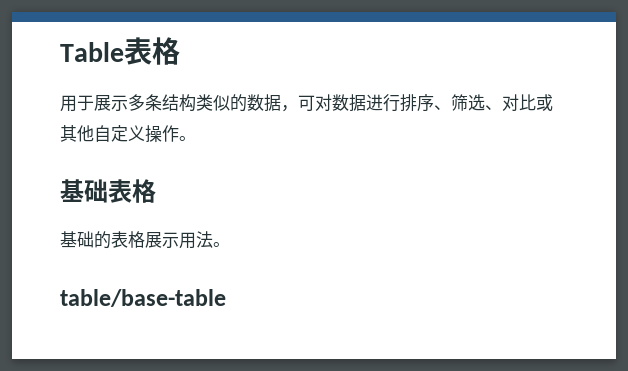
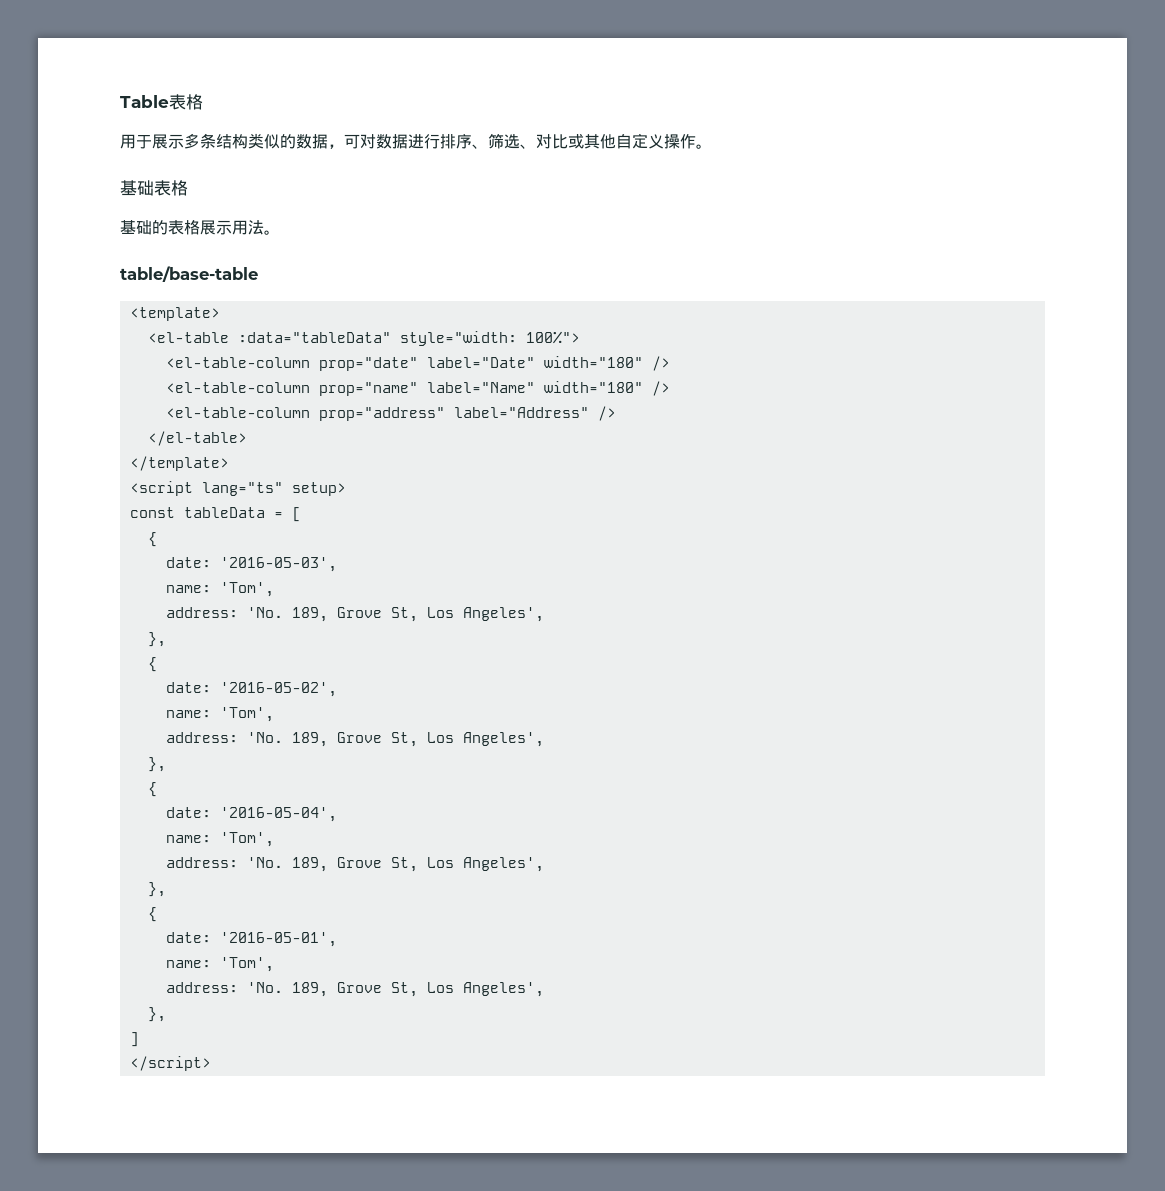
+ <template>
+ <el-table :data="tableData" style="width: 100%">
+ <el-table-column prop="date" label="Date" width="180" />
+ <el-table-column prop="name" label="Name" width="180" />
+ <el-table-column prop="address" label="Address" />
+ </el-table>
+ </template>
+ <script lang="ts" setup>
+ const tableData = [
+ {
+ date: '2016-05-03',
+ name: 'Tom',
+ address: 'No. 189, Grove St, Los Angeles',
+ },
+ {
+ date: '2016-05-02',
+ name: 'Tom',
+ address: 'No. 189, Grove St, Los Angeles',
+ },
+ {
+ date: '2016-05-04',
+ name: 'Tom',
+ address: 'No. 189, Grove St, Los Angeles',
+ },
+ {
+ date: '2016-05-01',
+ name: 'Tom',
+ address: 'No. 189, Grove St, Los Angeles',
+ },
+ ]
+ </script>

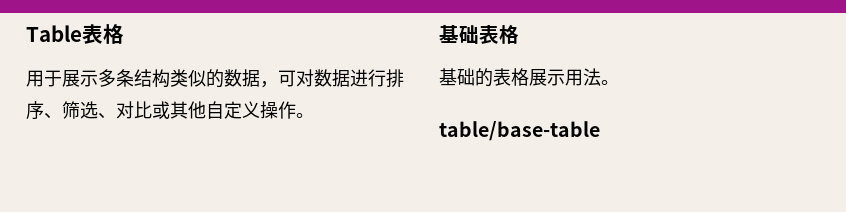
- <template>
- <el-table :data="tableData" style="width: 100%">
- <el-table-column prop="date" label="Date" width="180" />
- <el-table-column prop="name" label="Name" width="180" />
- <el-table-column prop="address" label="Address" />
- </el-table>
- </template>
- <script lang="ts" setup>
- const tableData = [
- {
- date: '2016-05-03',
- name: 'Tom',
- address: 'No. 189, Grove St, Los Angeles',
- },
- {
- date: '2016-05-02',
- name: 'Tom',
- address: 'No. 189, Grove St, Los Angeles',
- },
- {
- date: '2016-05-04',
- name: 'Tom',
- address: 'No. 189, Grove St, Los Angeles',
- },
- {
- date: '2016-05-01',
- name: 'Tom',
- address: 'No. 189, Grove St, Los Angeles',
- },
- ]
- </script>

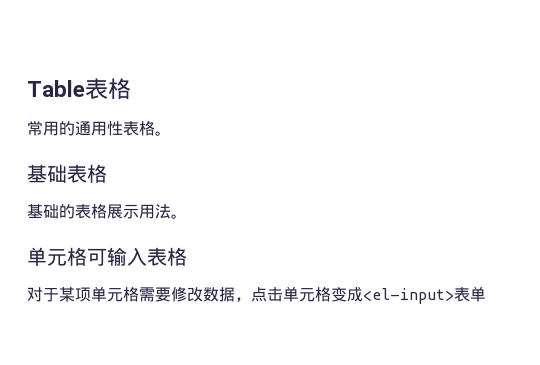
- 用于展示多条结构类似的数据，可对数据进行排序、筛选、对比或其他自定义操作。
+ 常用的通用性表格。
- table/base-table
+ 单元格可输入表格
+ 对于某项单元格需要修改数据，点击单元格变成<el-input>表单

